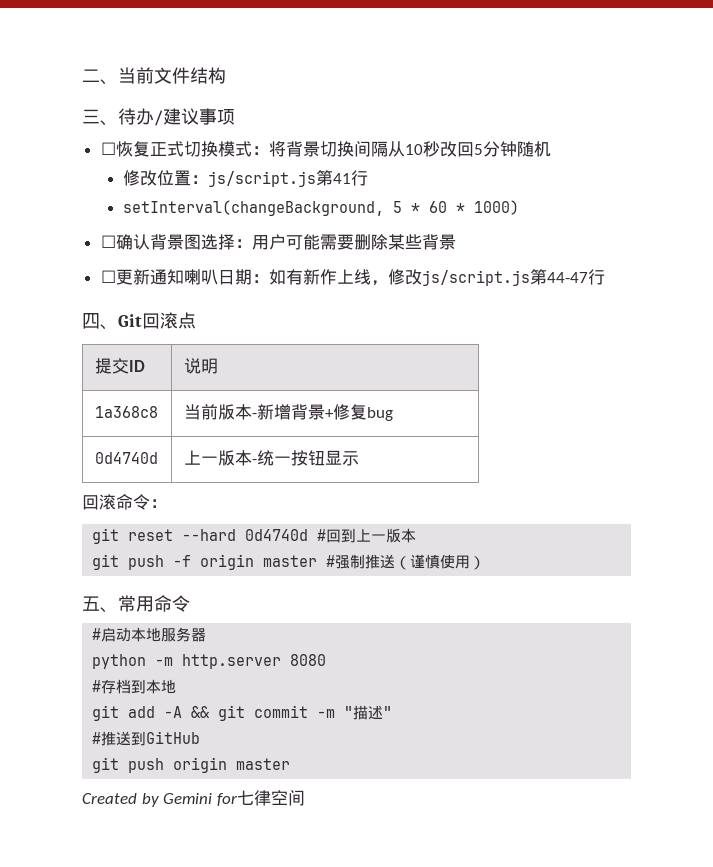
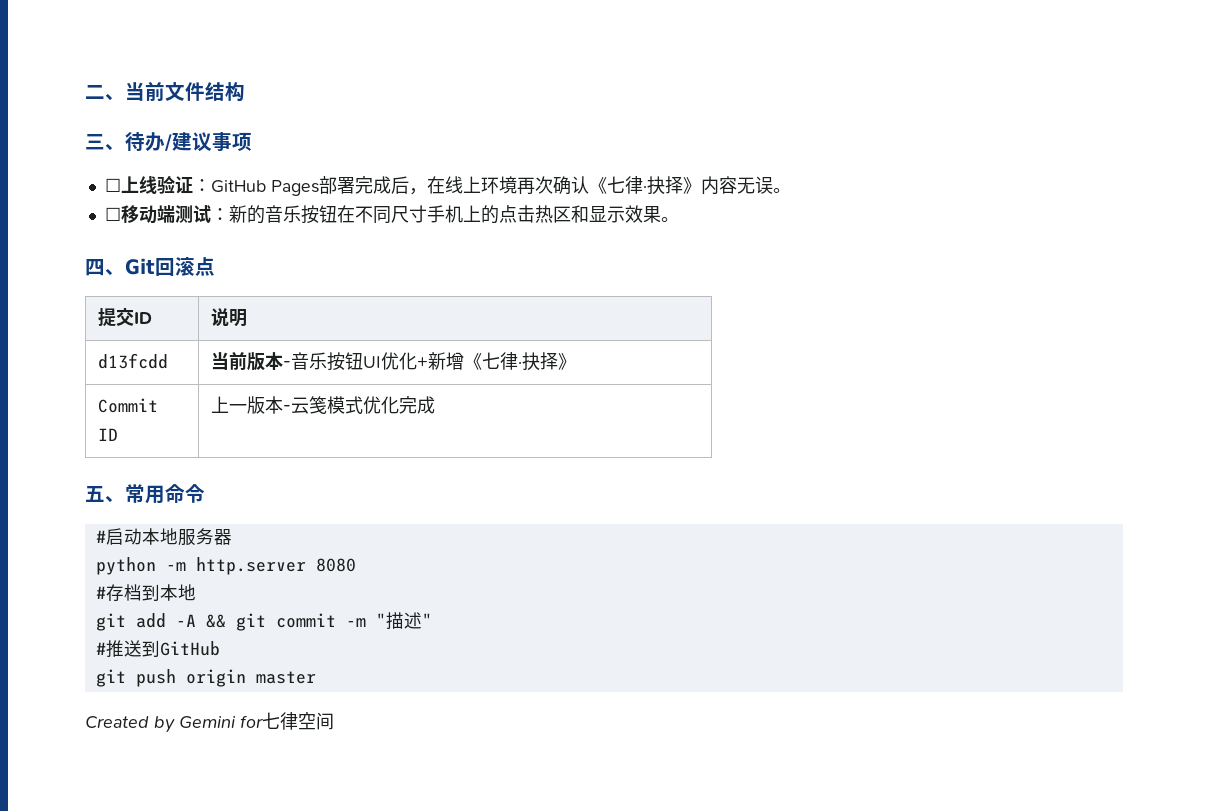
- ☐恢复正式切换模式：将背景切换间隔从10秒改回5分钟随机
- 修改位置：js/script.js第41行
- setInterval(changeBackground, 5 * 60 * 1000)
- ☐确认背景图选择：用户可能需要删除某些背景
- ☐更新通知喇叭日期：如有新作上线，修改js/script.js第44-47行
+ ☐上线验证：GitHub Pages部署完成后，在线上环境再次确认《七律·抉择》内容无误。
+ ☐移动端测试：新的音乐按钮在不同尺寸手机上的点击热区和显示效果。
- 1a368c8 | 当前版本-新增背景+修复bug
- 0d4740d | 上一版本-统一按钮显示
- 回滚命令：
- git reset --hard 0d4740d #回到上一版本
- git push -f origin master #强制推送（谨慎使用）
+ d13fcdd | 当前版本-音乐按钮UI优化+新增《七律·抉择》
+ Commit ID | 上一版本-云笺模式优化完成

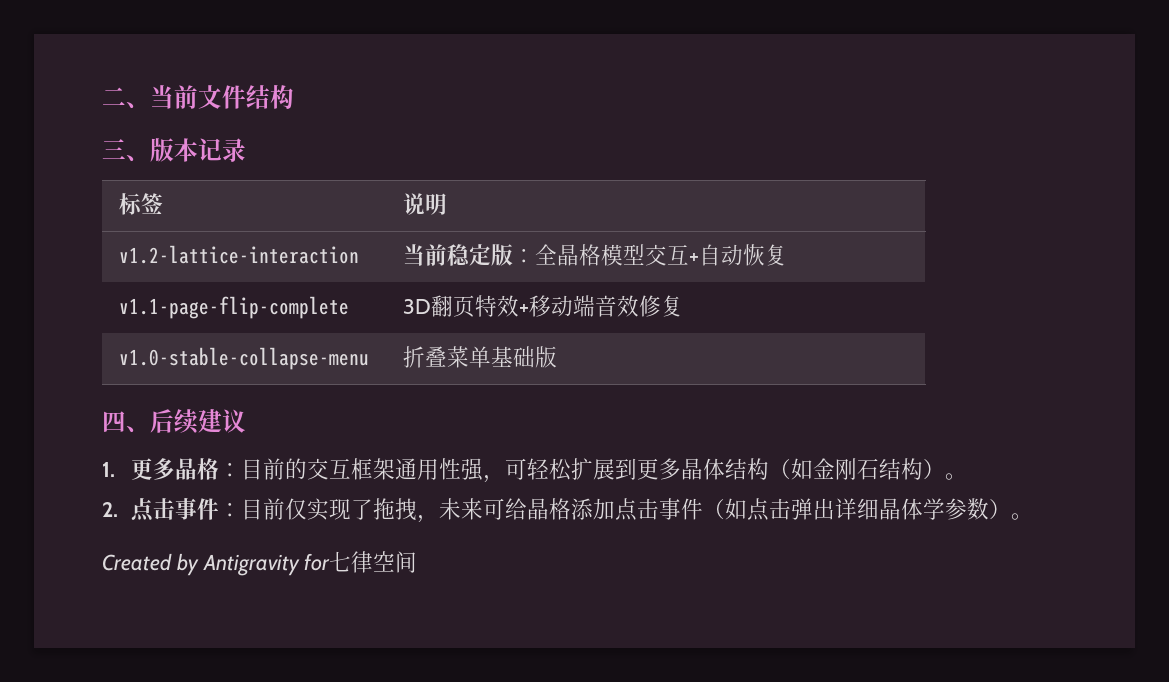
- 三、待办/建议事项
- ☐上线验证：GitHub Pages部署完成后，在线上环境再次确认《七律·抉择》内容无误。
- ☐移动端测试：新的音乐按钮在不同尺寸手机上的点击热区和显示效果。
- 四、Git回滚点
- 提交ID | 说明
+ 三、版本记录
+ 标签 | 说明
- d13fcdd | 当前版本-音乐按钮UI优化+新增《七律·抉择》
- Commit ID | 上一版本-云笺模式优化完成
- 五、常用命令
- #启动本地服务器
- python -m http.server 8080
- #存档到本地
- git add -A && git commit -m "描述"
- #推送到GitHub
- git push origin master
+ v1.2-lattice-interaction | 当前稳定版：全晶格模型交互+自动恢复
+ v1.1-page-flip-complete | 3D翻页特效+移动端音效修复
+ v1.0-stable-collapse-menu | 折叠菜单基础版
+ 四、后续建议
+ 1.更多晶格：目前的交互框架通用性强，可轻松扩展到更多晶体结构（如金刚石结构）。
+ 2.点击事件：目前仅实现了拖拽，未来可给晶格添加点击事件（如点击弹出详细晶体学参数）。
- Created by Gemini for七律空间
+ Created by Antigravity for七律空间

